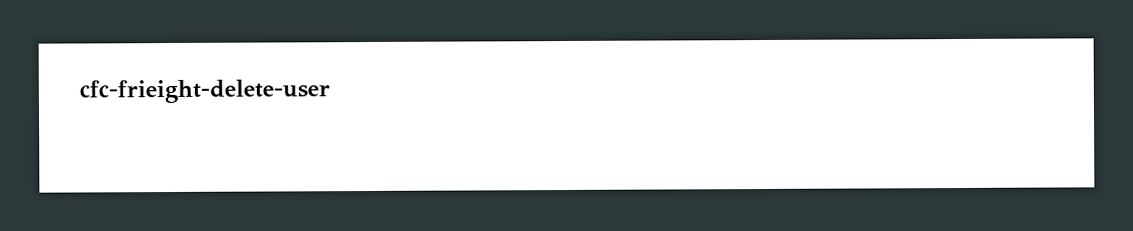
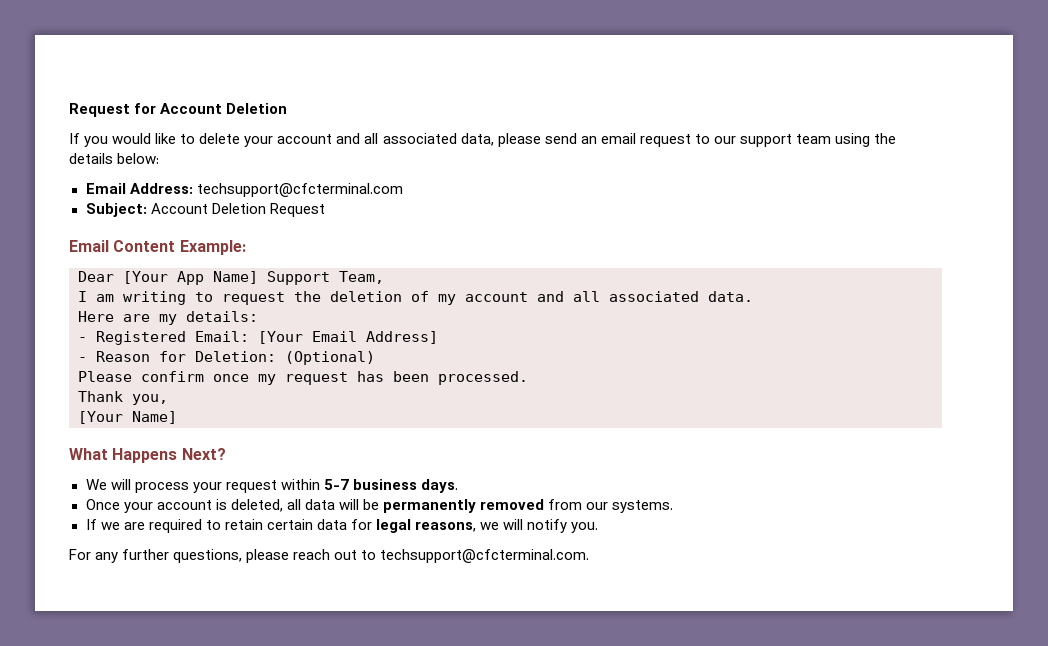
- cfc-frieight-delete-user
+ Request for Account Deletion
+ If you would like to delete your account and all associated data, please send an email request to our support team using the details below:
+ Email Address: techsupport@cfcterminal.com
+ Subject: Account Deletion Request
+ Email Content Example:
+ Dear [Your App Name] Support Team,
+ I am writing to request the deletion of my account and all associated data.
+ Here are my details:
+ - Registered Email: [Your Email Address]
+ - Reason for Deletion: (Optional)
+ Please confirm once my request has been processed.
+ Thank you,
+ [Your Name]
+ What Happens Next?
+ We will process your request within 5-7 business days.
+ Once your account is deleted, all data will be permanently removed from our systems.
+ If we are required to retain certain data for legal reasons, we will notify you.
+ For any further questions, please reach out to techsupport@cfcterminal.com.

